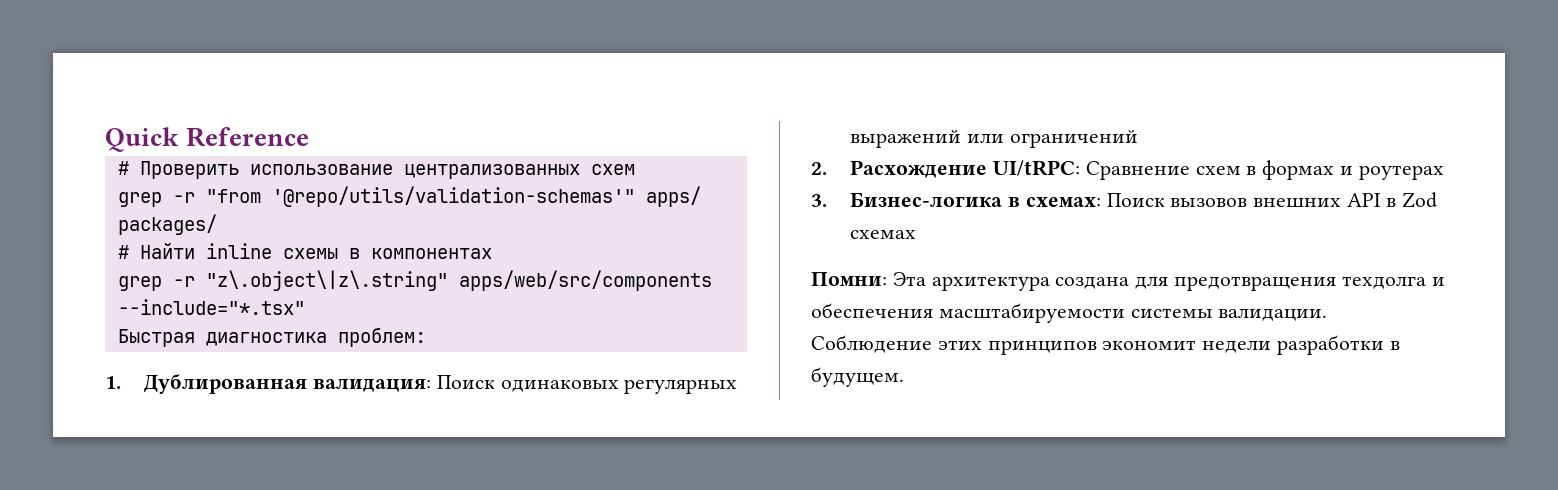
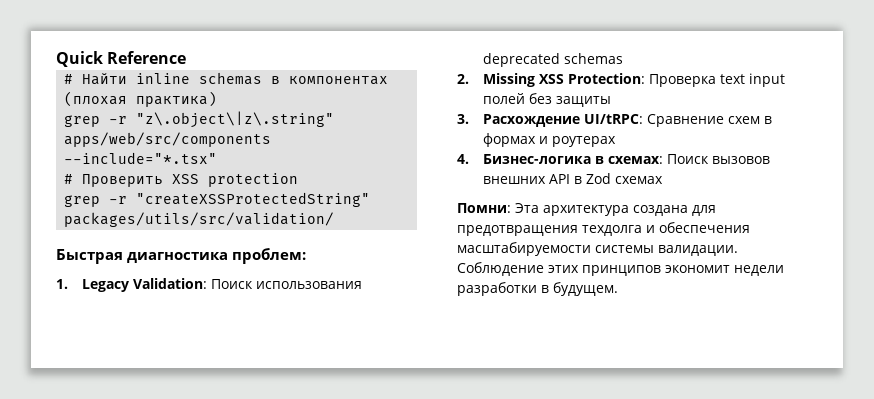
- # Проверить использование централизованных схем
- grep -r "from '@repo/utils/validation-schemas'" apps/ packages/
- # Найти inline схемы в компонентах
+ # Найти inline schemas в компонентах (плохая практика)
+ # Проверить XSS protection
+ grep -r "createXSSProtectedString" packages/utils/src/validation/
  Быстрая диагностика проблем:
- 1. Дублированная валидация: Поиск одинаковых регулярных выражений или ограничений
- 2. Расхождение UI/tRPC: Сравнение схем в формах и роутерах
+ 1. Legacy Validation: Поиск использования deprecated schemas
+ 2. Missing XSS Protection: Проверка text input полей без защиты
+ 3. Расхождение UI/tRPC: Сравнение схем в формах и роутерах
- 3. Бизнес-логика в схемах: Поиск вызовов внешних API в Zod схемах
+ 4. Бизнес-логика в схемах: Поиск вызовов внешних API в Zod схемах

